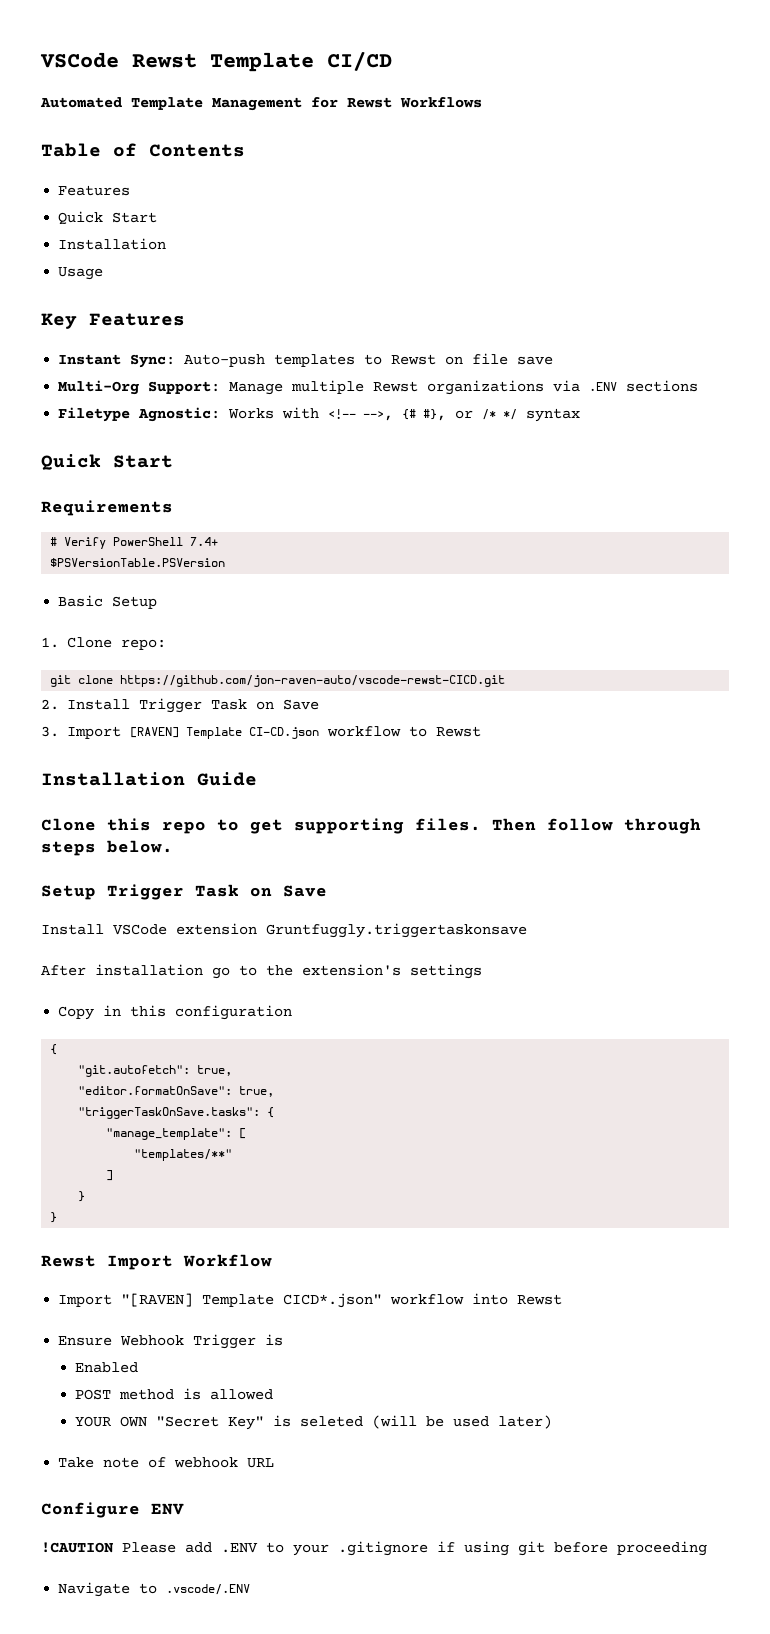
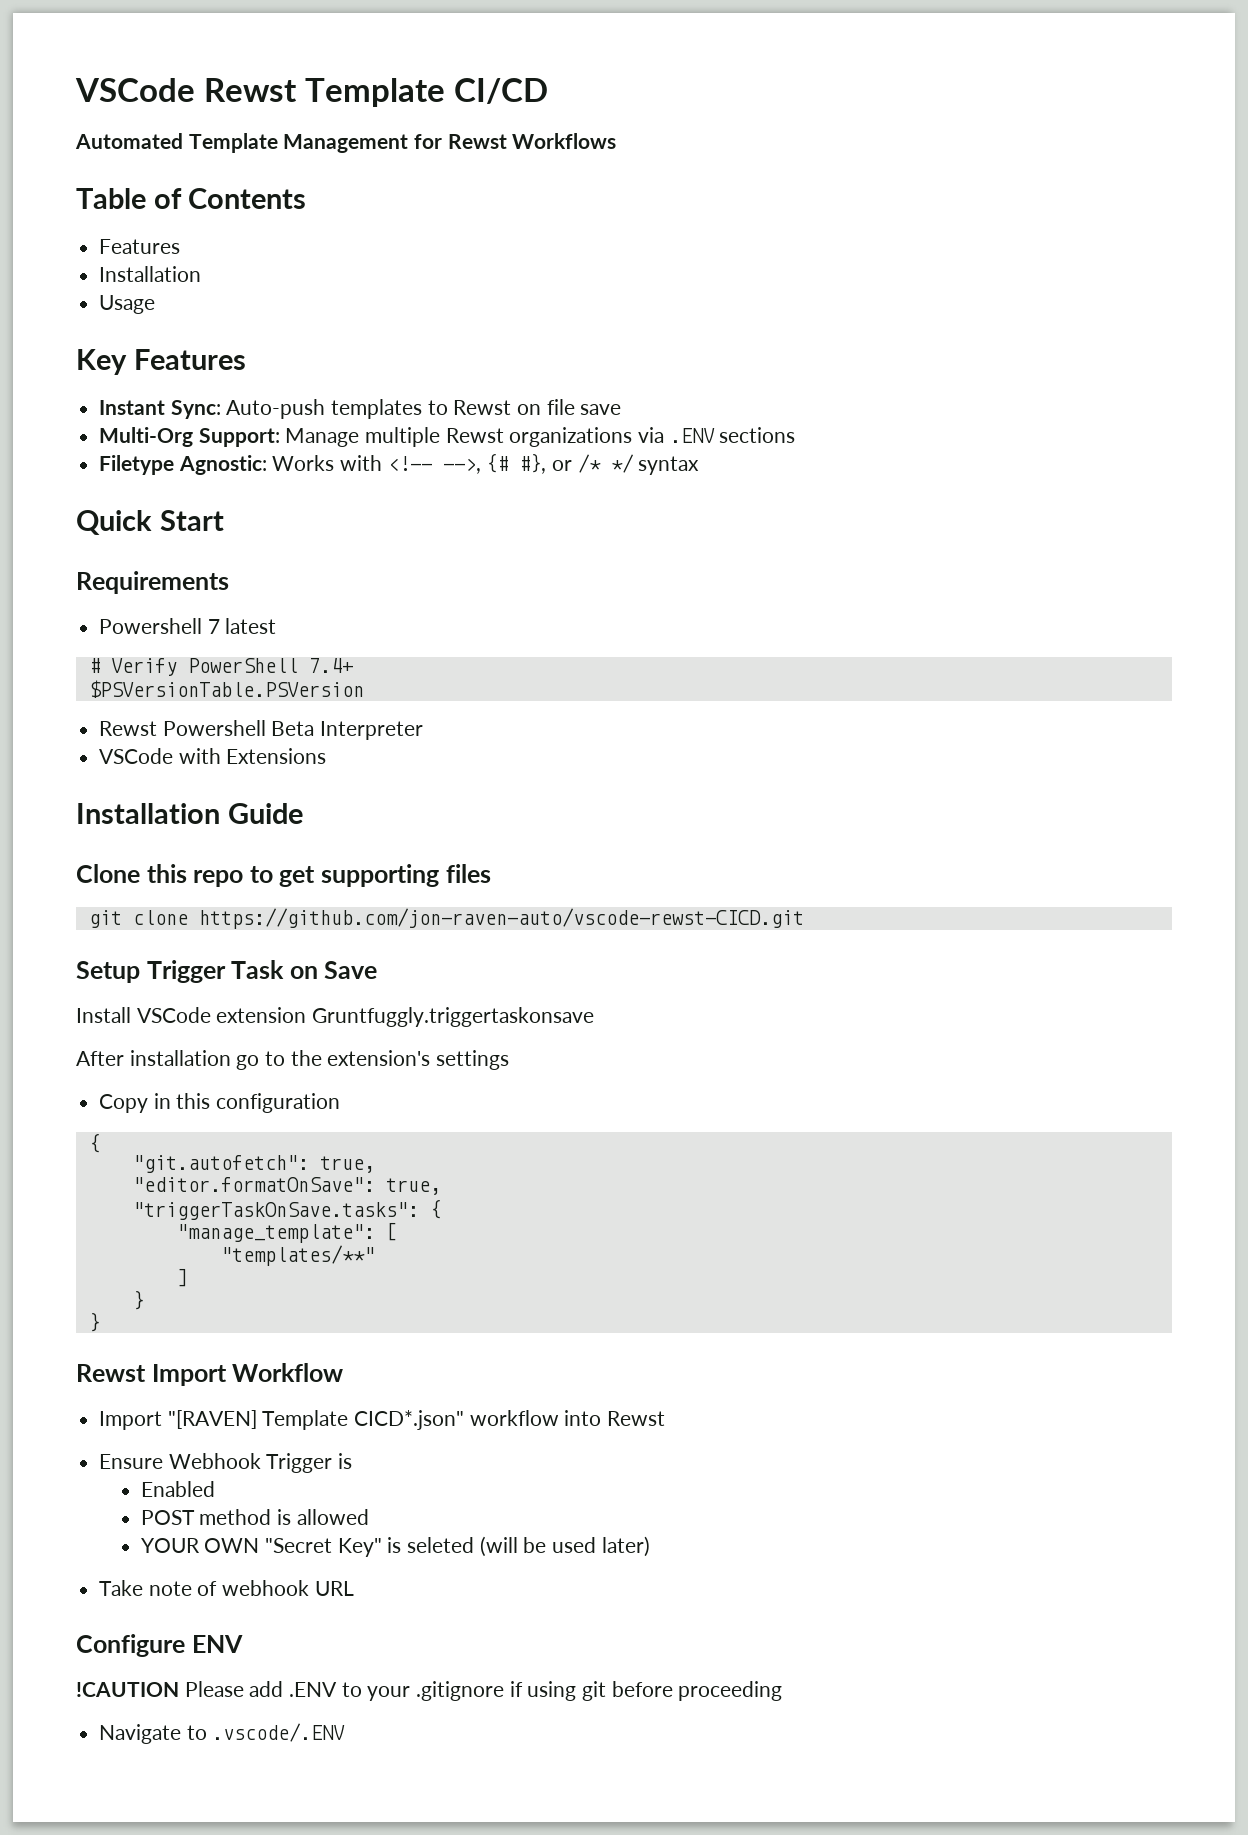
  Table of Contents
  Features
- Quick Start
+ Powershell 7 latest
- Basic Setup
- 1. Clone repo:
- git clone https://github.com/jon-raven-auto/vscode-rewst-CICD.git
- 2. Install Trigger Task on Save
- 3. Import [RAVEN] Template CI-CD.json workflow to Rewst
+ Rewst Powershell Beta Interpreter
+ VSCode with Extensions
- Clone this repo to get supporting files. Then follow through steps below.
+ Clone this repo to get supporting files
+ git clone https://github.com/jon-raven-auto/vscode-rewst-CICD.git

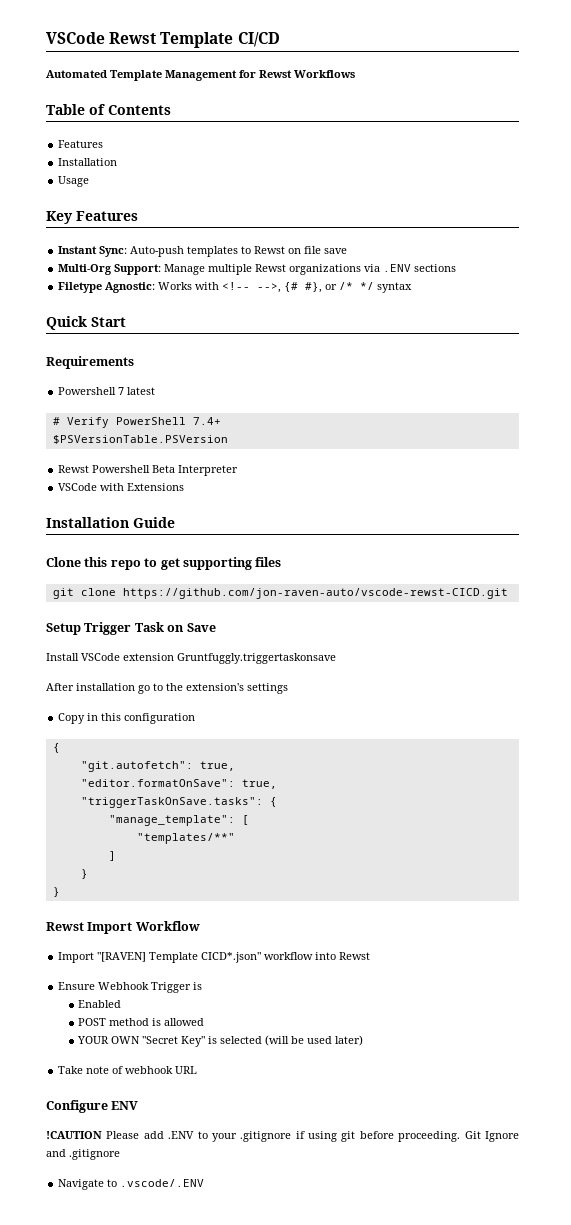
- YOUR OWN "Secret Key" is seleted (will be used later)
+ YOUR OWN "Secret Key" is selected (will be used later)
- !CAUTION Please add .ENV to your .gitignore if using git before proceeding
+ !CAUTION Please add .ENV to your .gitignore if using git before proceeding. Git Ignore and .gitignore

